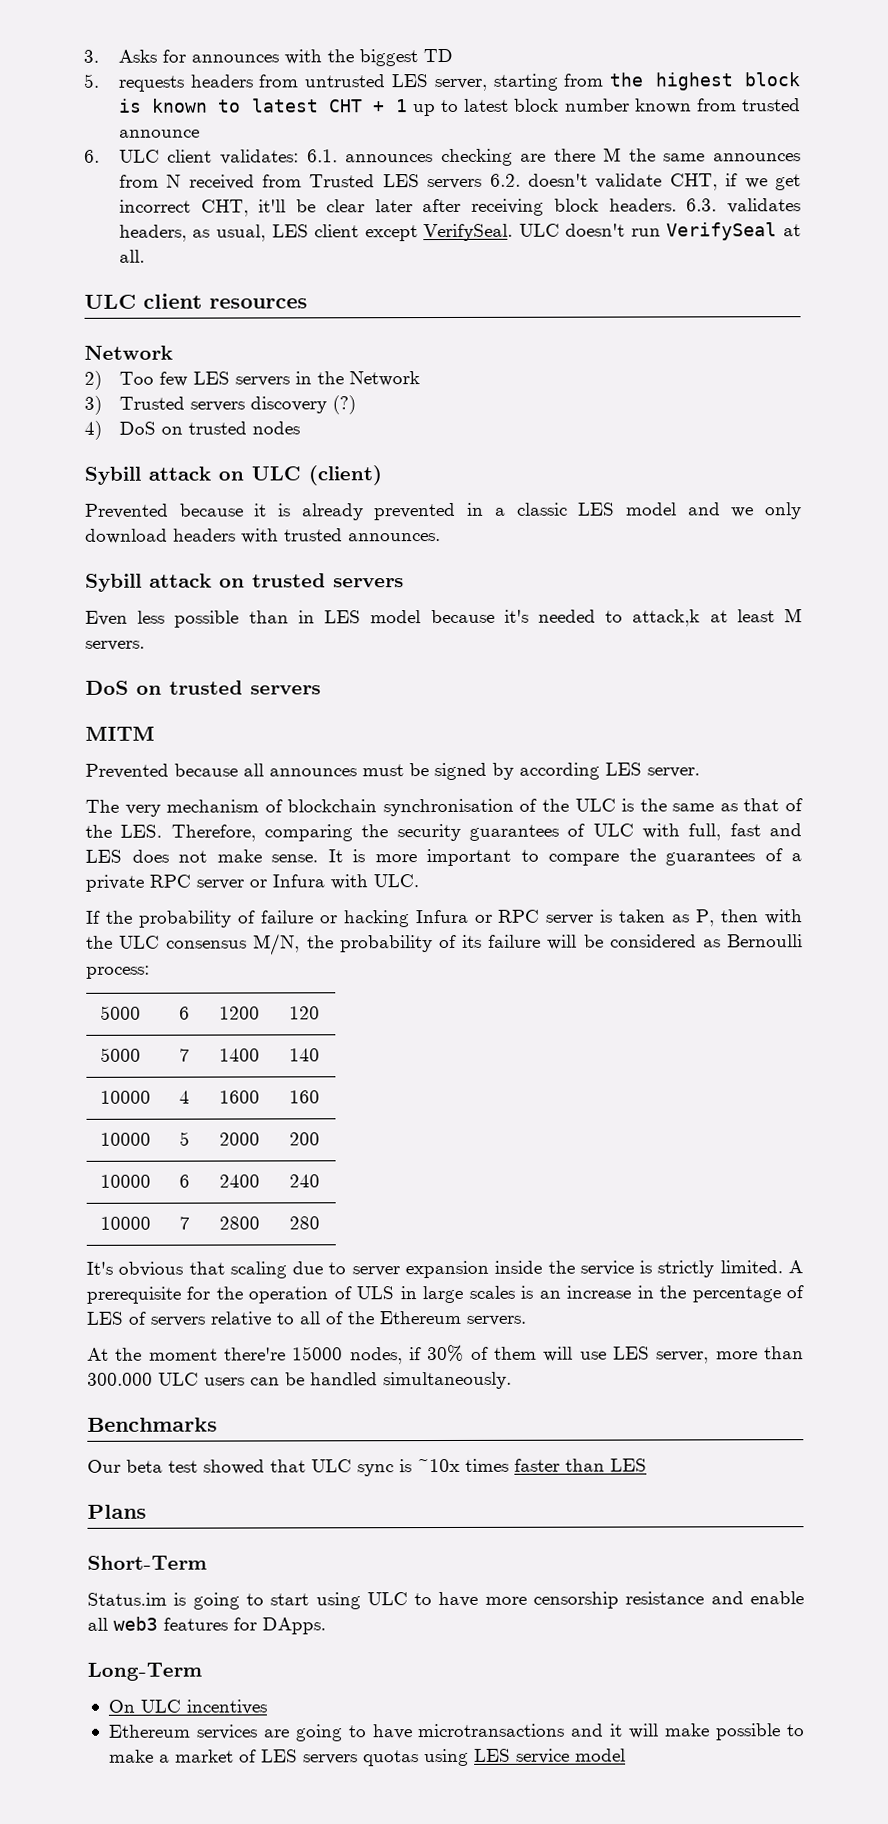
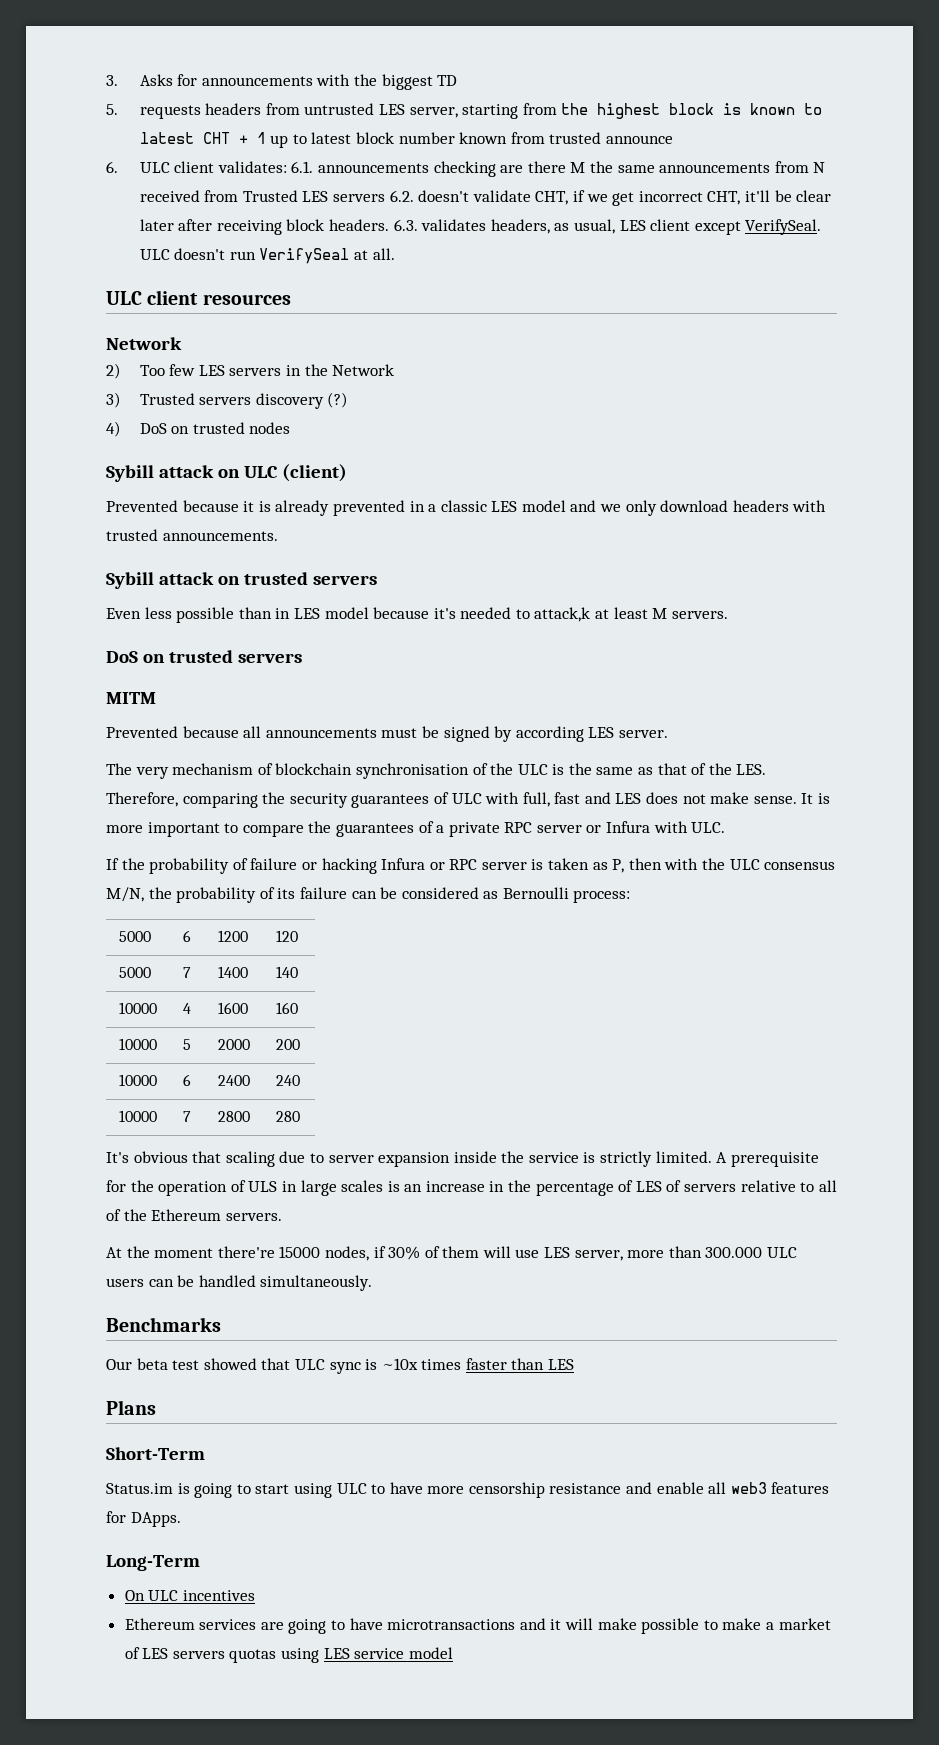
- 3. Asks for announces with the biggest TD
+ 3. Asks for announcements with the biggest TD
- 6. ULC client validates: 6.1. announces checking are there M the same announces from N received from Trusted LES servers 6.2. doesn't validate CHT, if we get incorrect CHT, it'll be clear later after receiving block headers.
+ 6. ULC client validates: 6.1. announcements checking are there M the same announcements from N received from Trusted LES servers 6.2. doesn't validate CHT, if we get incorrect CHT, it'll be clear later after receiving block headers.
- Prevented because it is already prevented in a classic LES model and we only download headers with trusted announces.
+ Prevented because it is already prevented in a classic LES model and we only download headers with trusted announcements.
- Prevented because all announces must be signed by according LES server.
+ Prevented because all announcements must be signed by according LES server.
- If the probability of failure or hacking Infura or RPC server is taken as P, then with the ULC consensus M/N, the probability of its failure will be considered as Bernoulli process:
+ If the probability of failure or hacking Infura or RPC server is taken as P, then with the ULC consensus M/N, the probability of its failure can be considered as Bernoulli process:

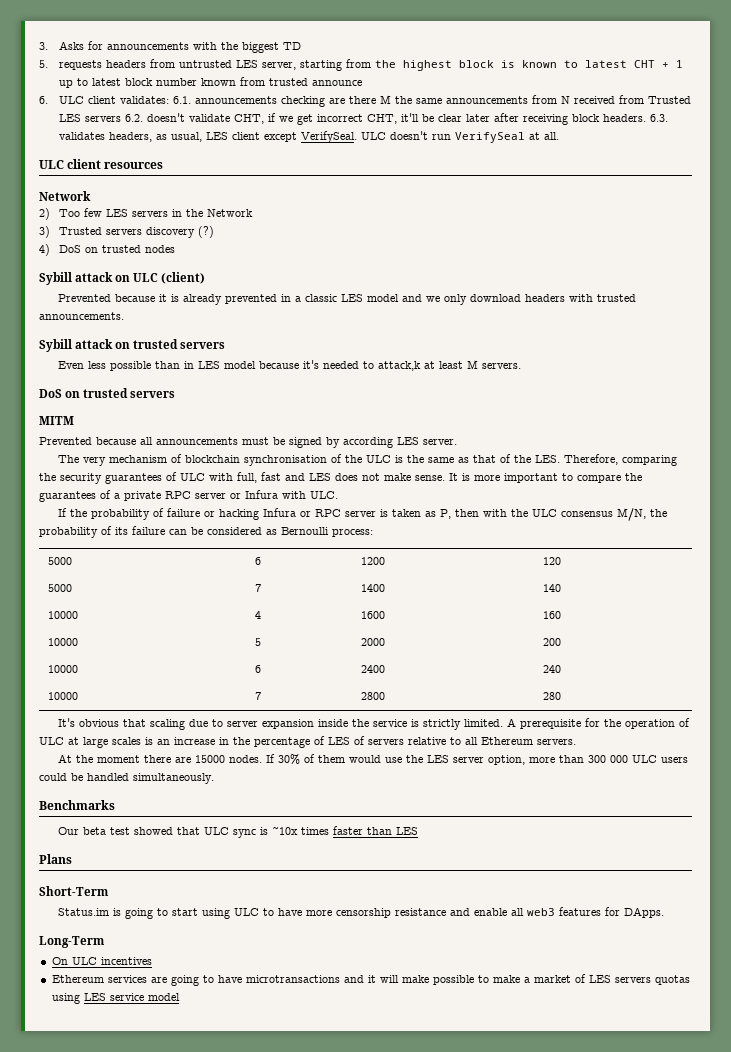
- A prerequisite for the operation of ULS in large scales is an increase in the percentage of LES of servers relative to all of the Ethereum servers.
+ A prerequisite for the operation of ULC at large scales is an increase in the percentage of LES of servers relative to all Ethereum servers.
- At the moment there're 15000 nodes, if 30% of them will use LES server, more than 300.000 ULC users can be handled simultaneously.
+ At the moment there are 15000 nodes. If 30% of them would use the LES server option, more than 300 000 ULC users could be handled simultaneously.

